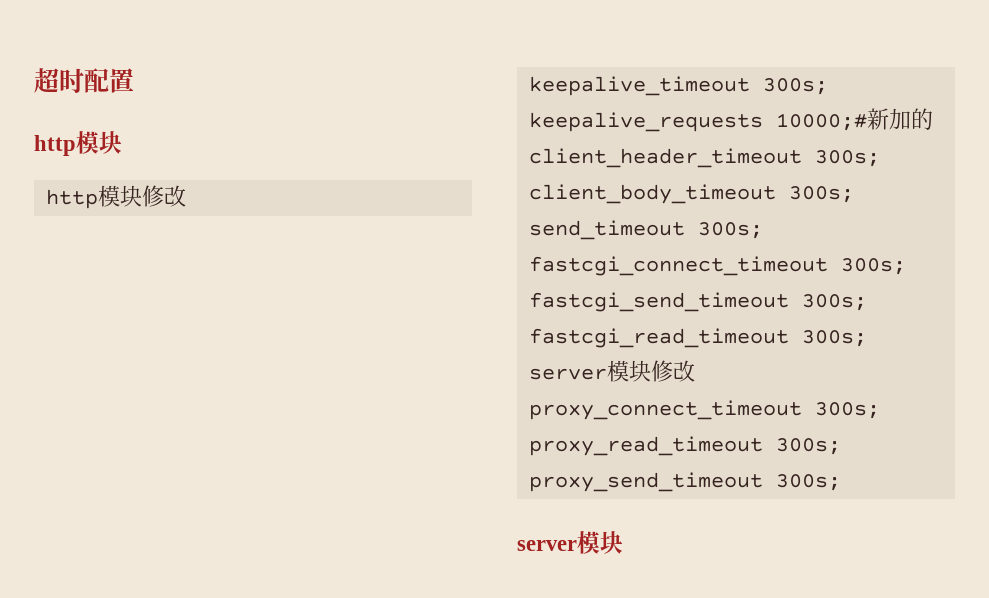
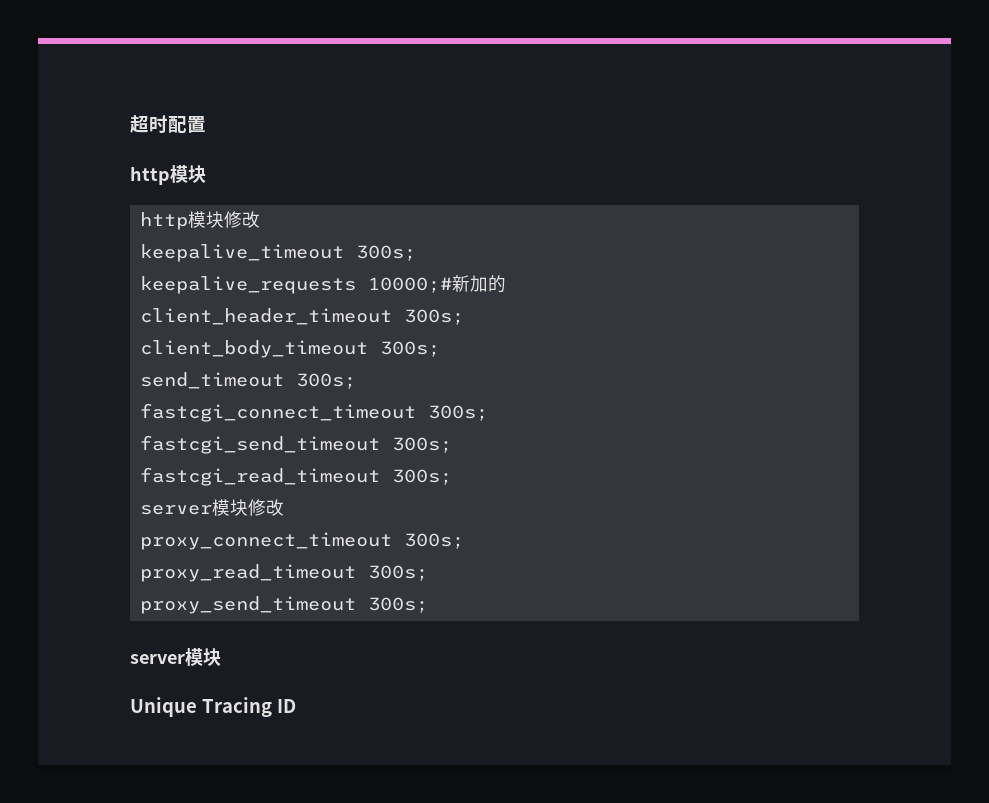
+ Unique Tracing ID

